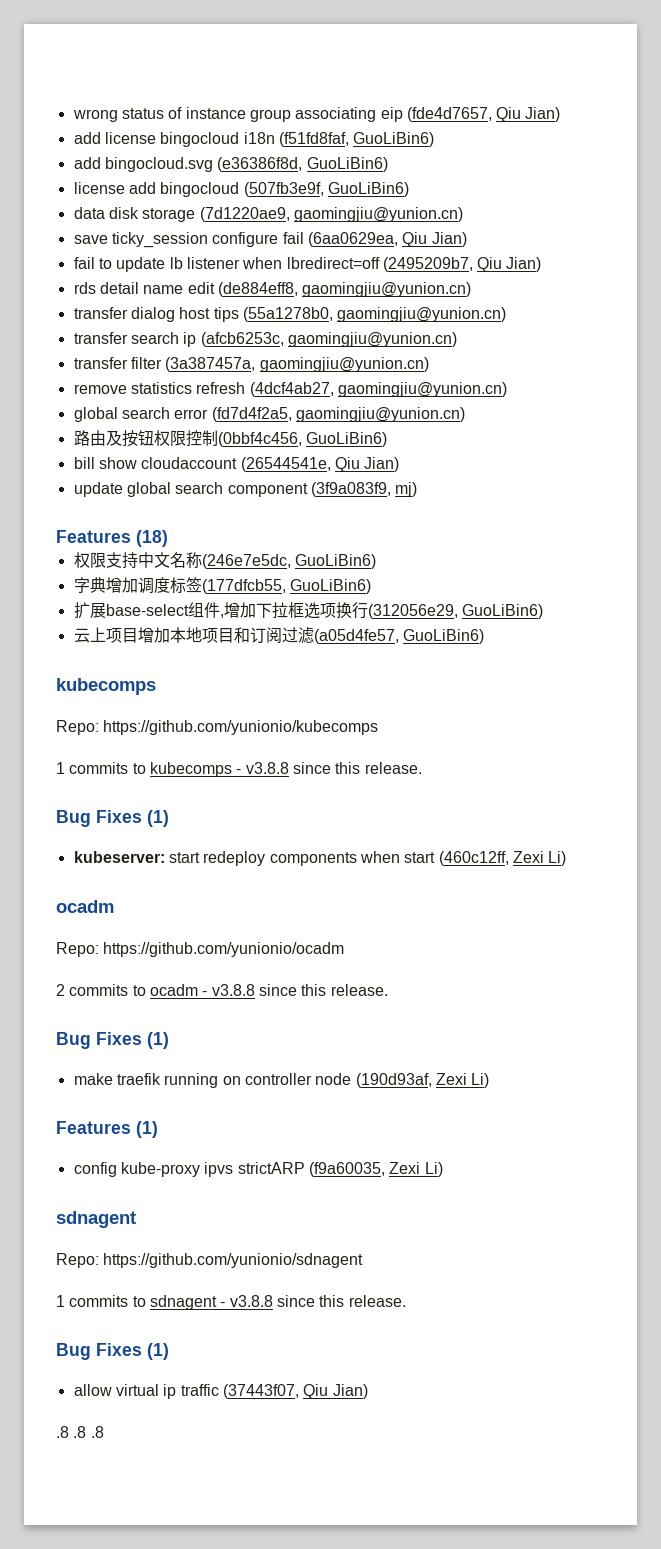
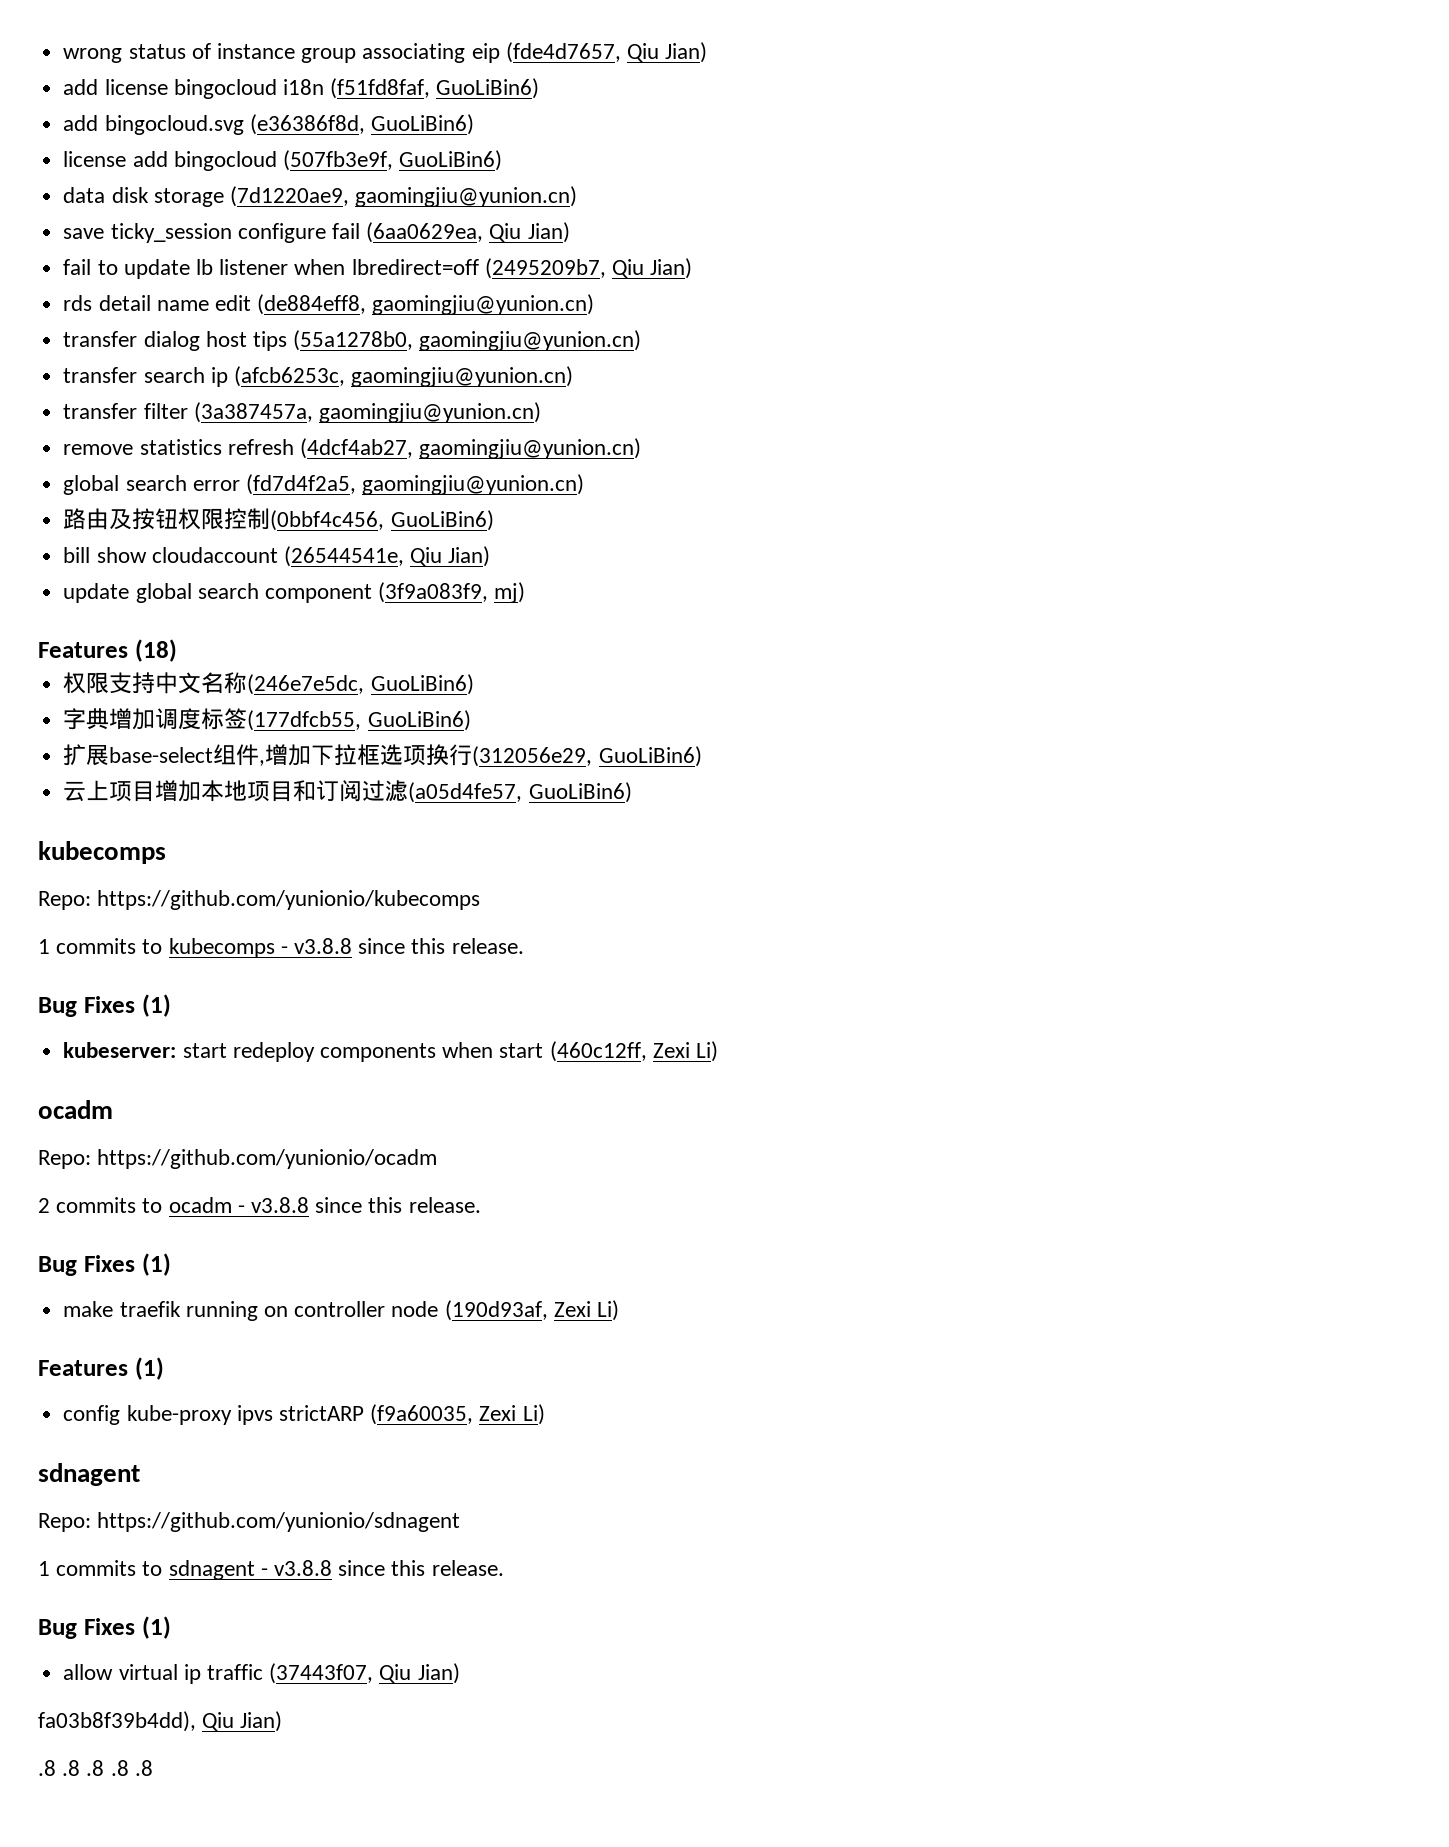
- .8 .8 .8
+ fa03b8f39b4dd), Qiu Jian)
+ .8 .8 .8 .8 .8

